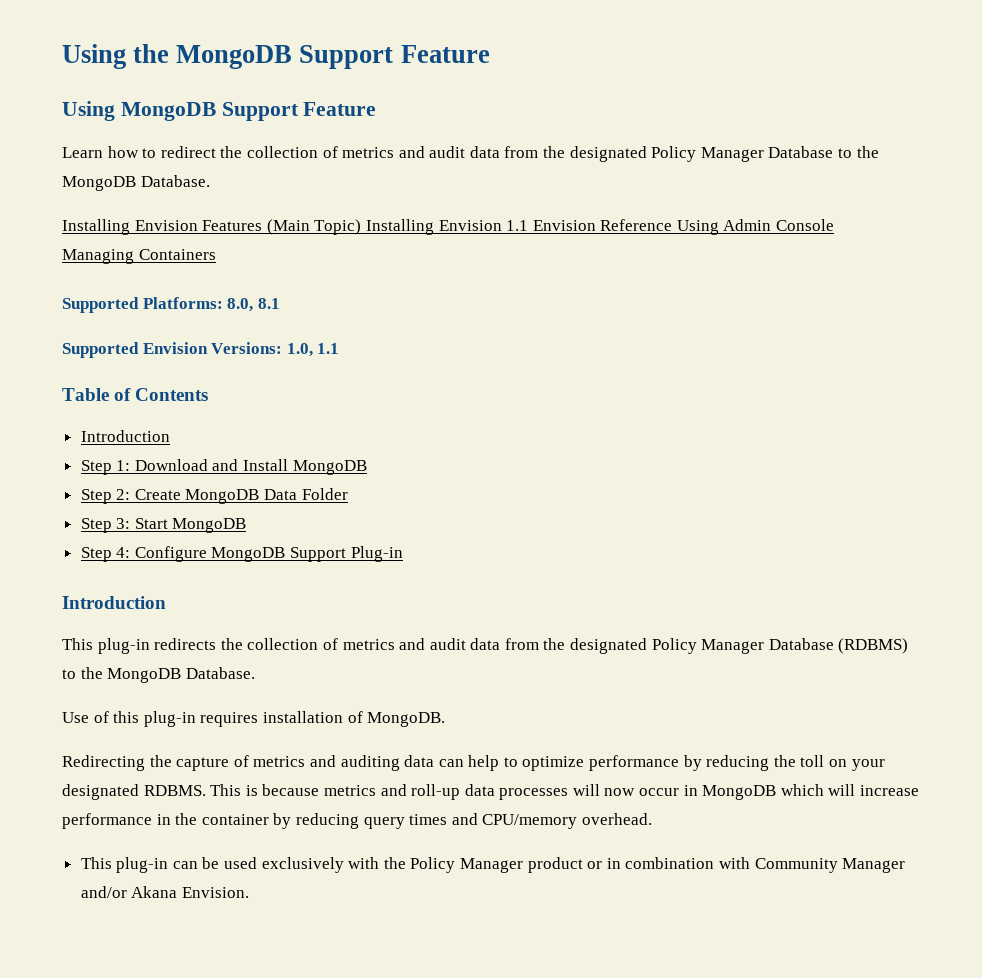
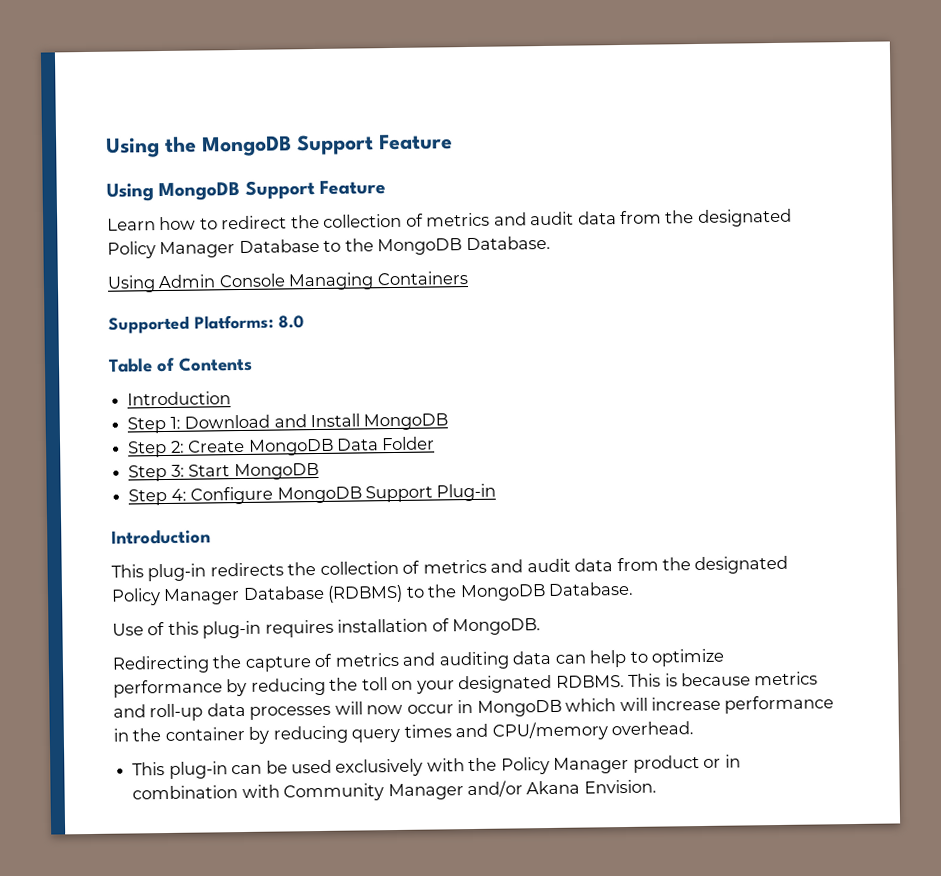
- Installing Envision Features (Main Topic) Installing Envision 1.1 Envision Reference Using Admin Console
- Managing Containers
+ Using Admin Console Managing Containers
- Supported Platforms: 8.0, 8.1
- Supported Envision Versions: 1.0, 1.1
+ Supported Platforms: 8.0

